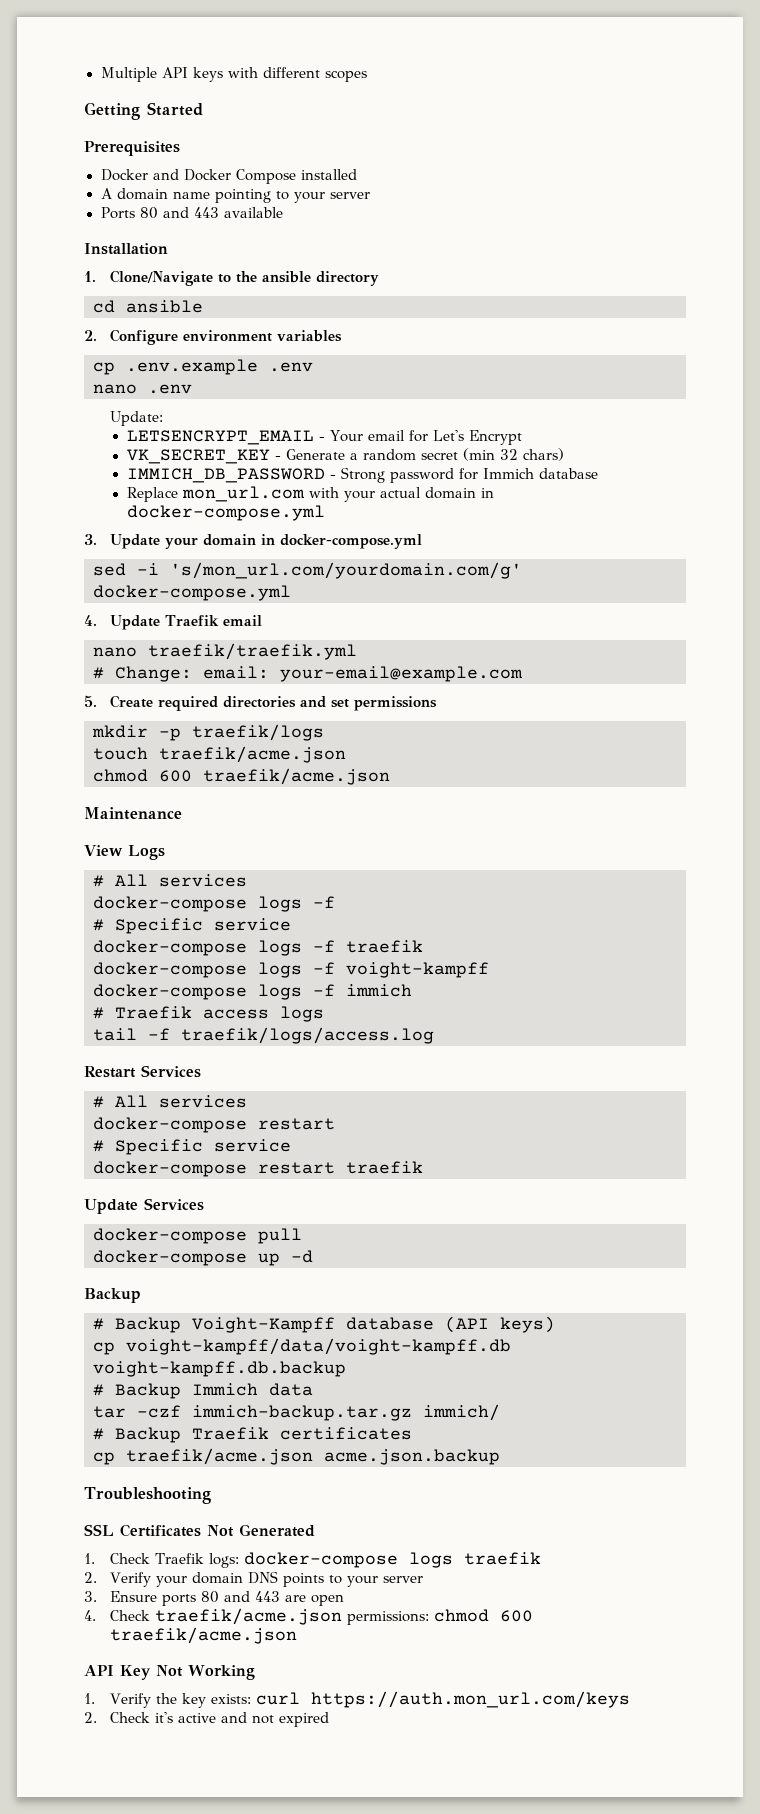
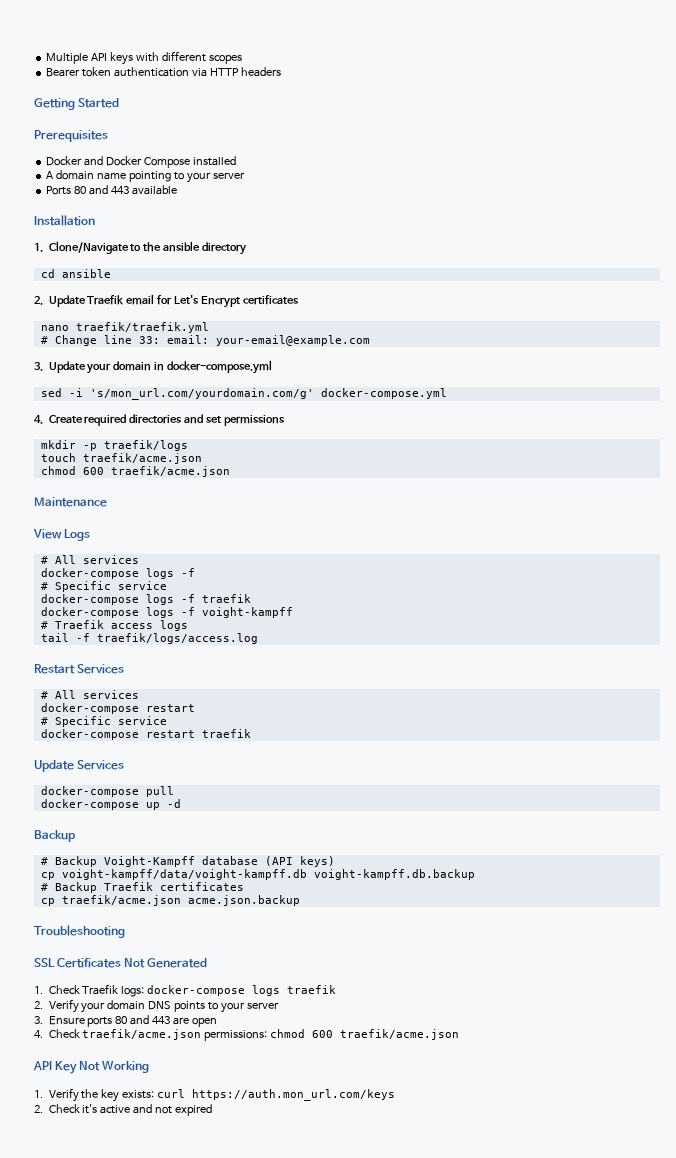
+ Bearer token authentication via HTTP headers
- 2. Configure environment variables
- cp .env.example .env
- nano .env
- Update:
- LETSENCRYPT_EMAIL - Your email for Let's Encrypt
- VK_SECRET_KEY - Generate a random secret (min 32 chars)
- IMMICH_DB_PASSWORD - Strong password for Immich database
- Replace mon_url.com with your actual domain in docker-compose.yml
+ 2. Update Traefik email for Let's Encrypt certificates
+ nano traefik/traefik.yml
+ # Change line 33: email: your-email@example.com
- 4. Update Traefik email
- nano traefik/traefik.yml
- # Change: email: your-email@example.com
- 5. Create required directories and set permissions
+ 4. Create required directories and set permissions
- docker-compose logs -f immich
- # Backup Immich data
- tar -czf immich-backup.tar.gz immich/

